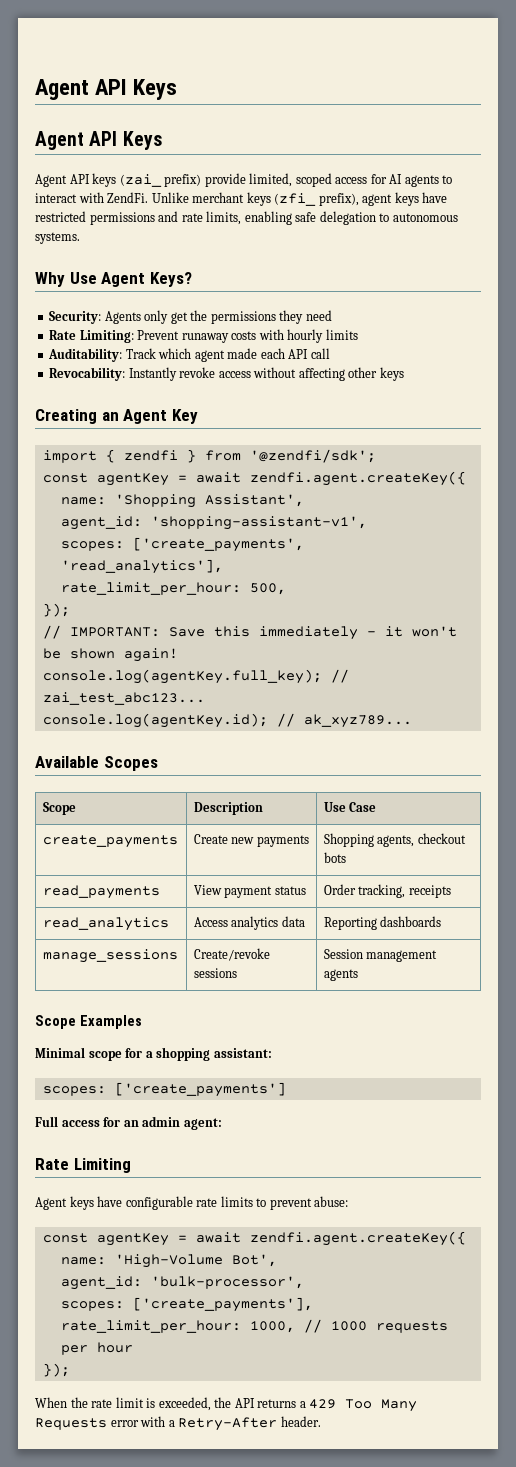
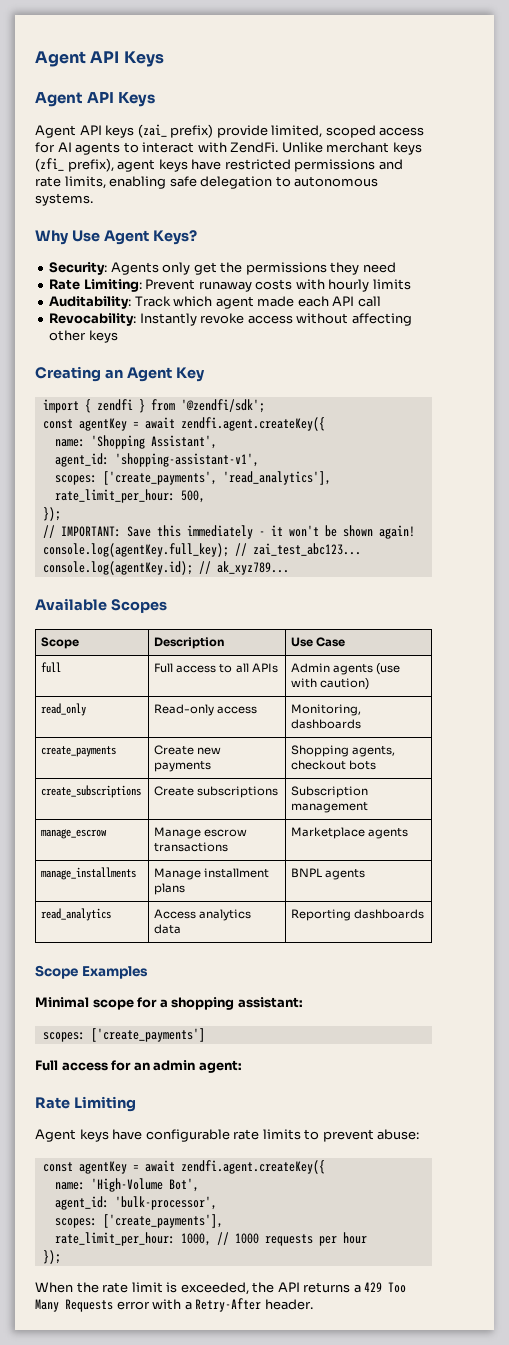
+ full | Full access to all APIs | Admin agents (use with caution)
+ read_only | Read-only access | Monitoring, dashboards
- read_payments | View payment status | Order tracking, receipts
+ create_subscriptions | Create subscriptions | Subscription management
+ manage_escrow | Manage escrow transactions | Marketplace agents
+ manage_installments | Manage installment plans | BNPL agents
- manage_sessions | Create/revoke sessions | Session management agents

